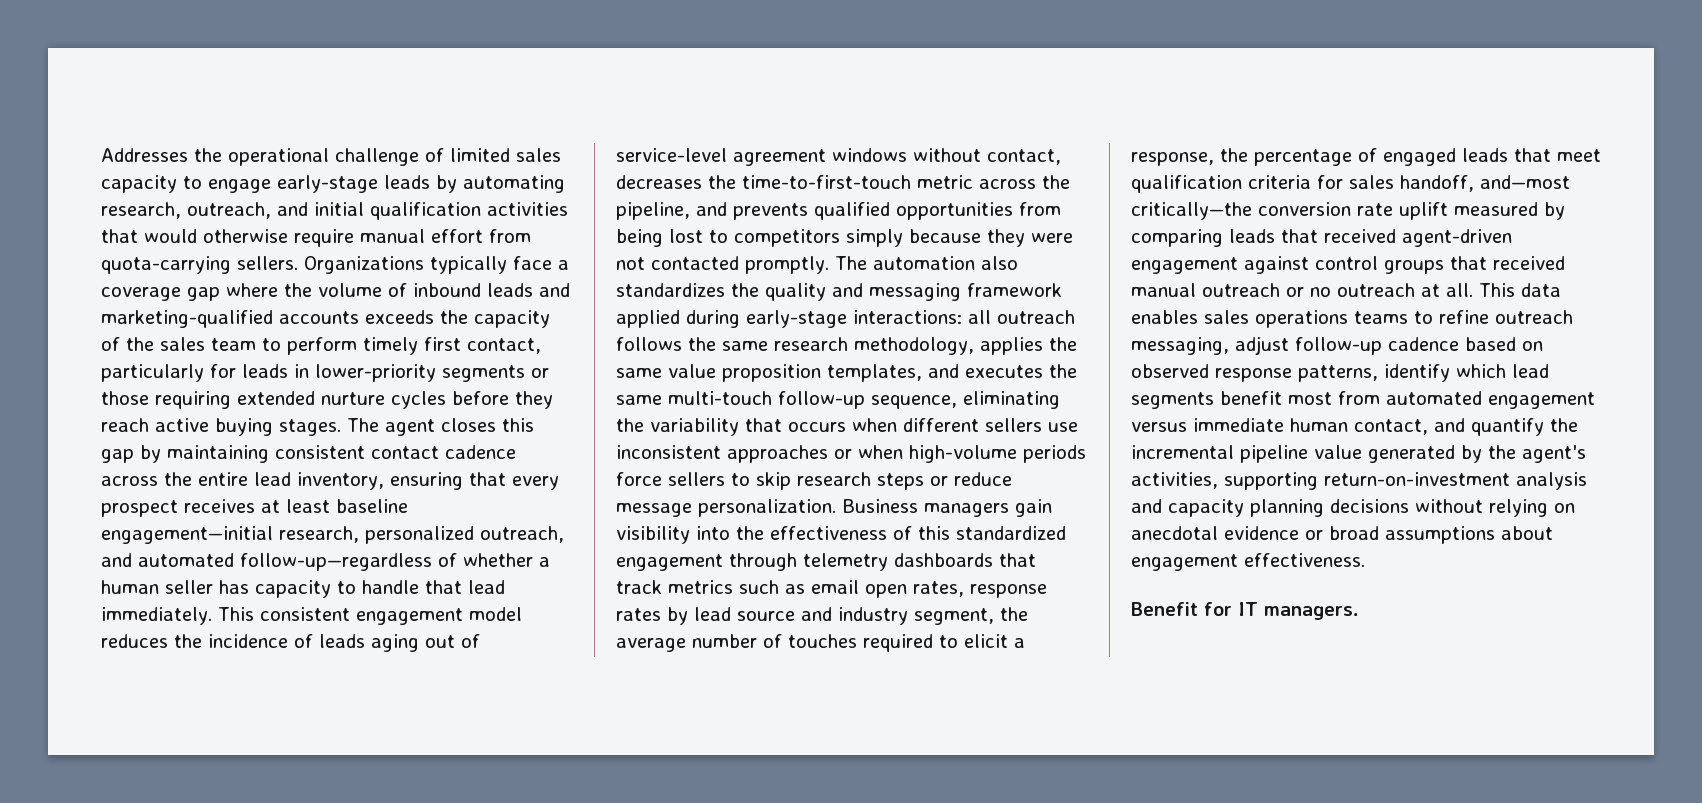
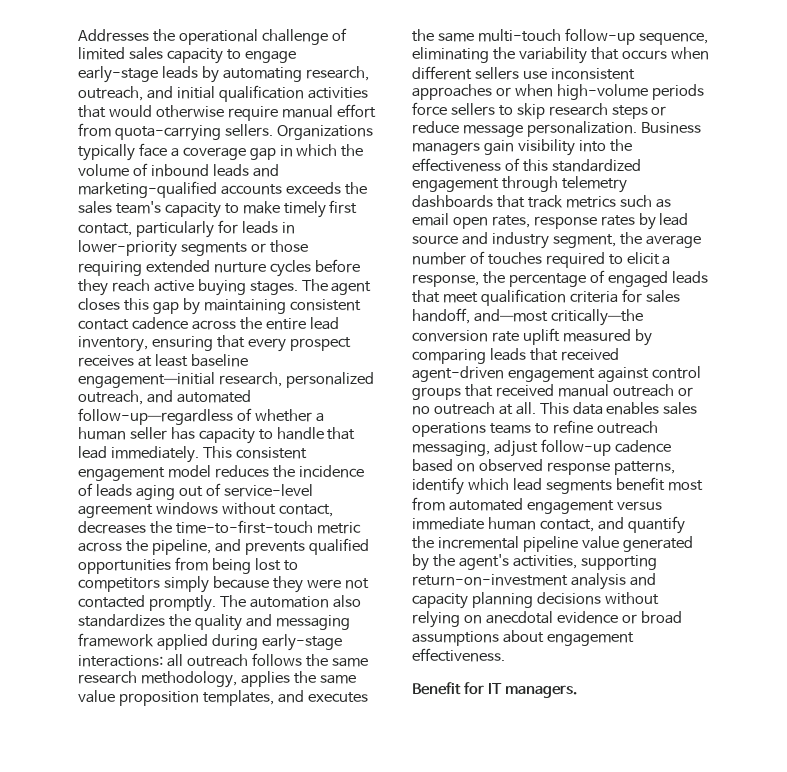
- Organizations typically face a coverage gap where the volume of inbound leads and marketing-qualified accounts exceeds the capacity of the sales team to perform timely first contact, particularly for leads in lower-priority segments or those requiring extended nurture cycles before they reach active buying stages.
+ Organizations typically face a coverage gap in which the volume of inbound leads and marketing-qualified accounts exceeds the sales team's capacity to make timely first contact, particularly for leads in lower-priority segments or those requiring extended nurture cycles before they reach active buying stages.

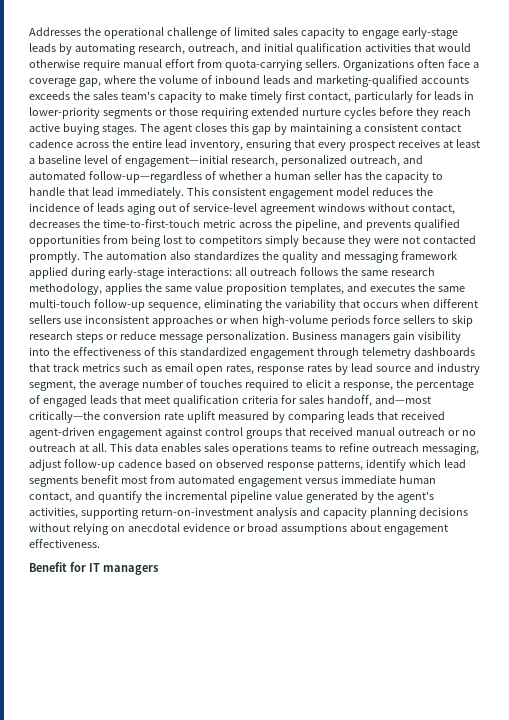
- Organizations typically face a coverage gap in which the volume of inbound leads and marketing-qualified accounts exceeds the sales team's capacity to make timely first contact, particularly for leads in lower-priority segments or those requiring extended nurture cycles before they reach active buying stages.
+ Organizations often face a coverage gap, where the volume of inbound leads and marketing-qualified accounts exceeds the sales team's capacity to make timely first contact, particularly for leads in lower-priority segments or those requiring extended nurture cycles before they reach active buying stages.
- The agent closes this gap by maintaining consistent contact cadence across the entire lead inventory, ensuring that every prospect receives at least baseline engagement—initial research, personalized outreach, and automated follow-up—regardless of whether a human seller has capacity to handle that lead immediately.
+ The agent closes this gap by maintaining a consistent contact cadence across the entire lead inventory, ensuring that every prospect receives at least a baseline level of engagement—initial research, personalized outreach, and automated follow-up—regardless of whether a human seller has the capacity to handle that lead immediately.
- Benefit for IT managers.
+ Benefit for IT managers

